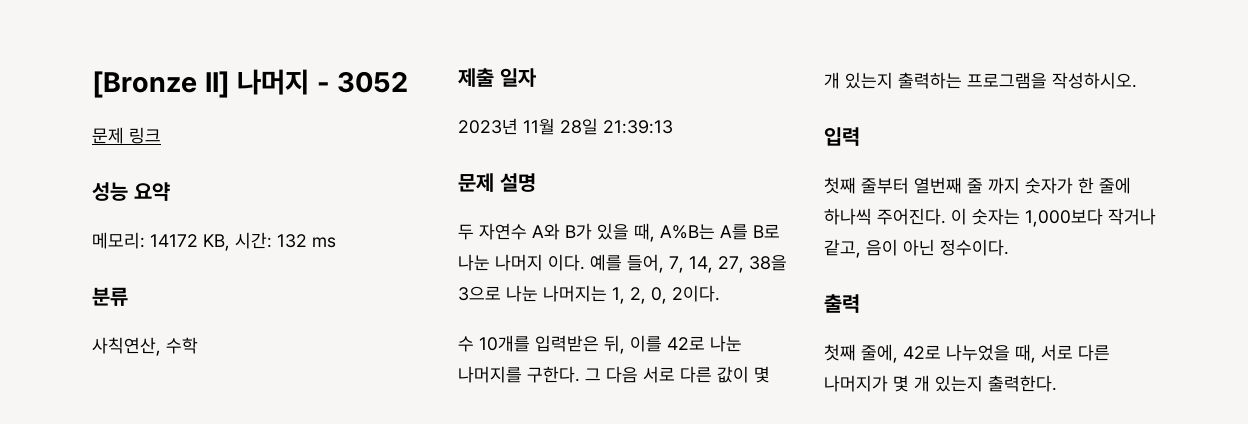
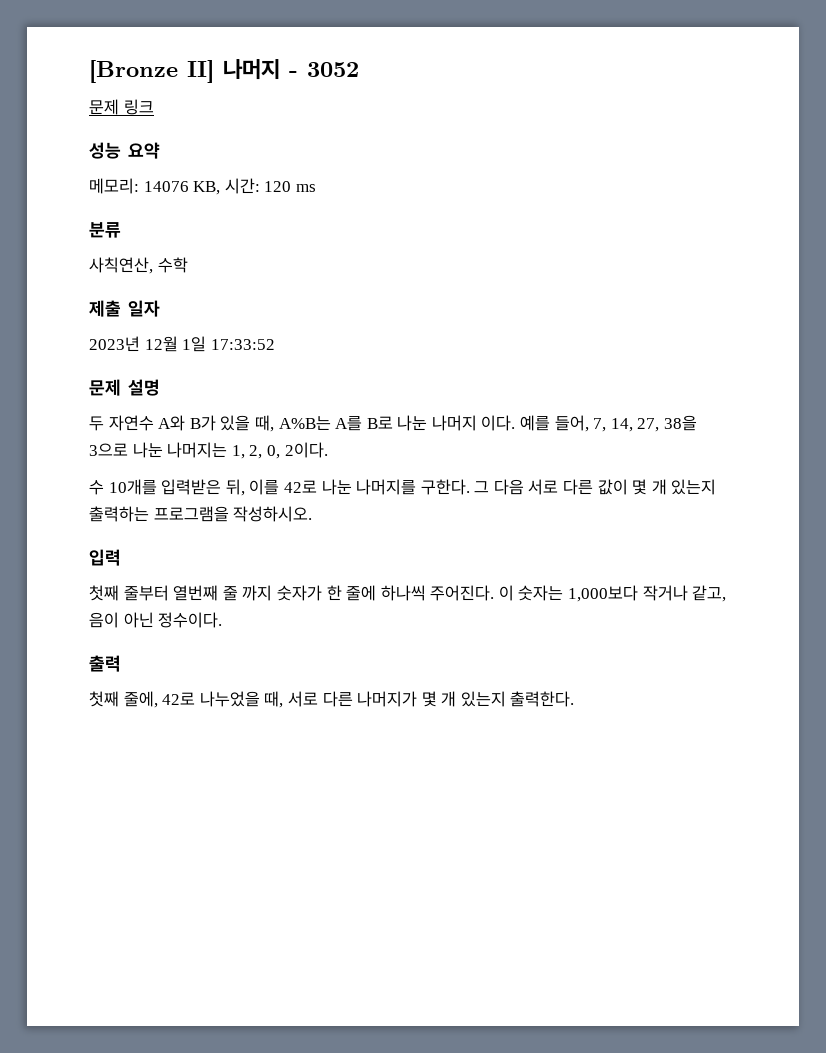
- 메모리: 14172 KB, 시간: 132 ms
+ 메모리: 14076 KB, 시간: 120 ms
- 2023년 11월 28일 21:39:13
+ 2023년 12월 1일 17:33:52

